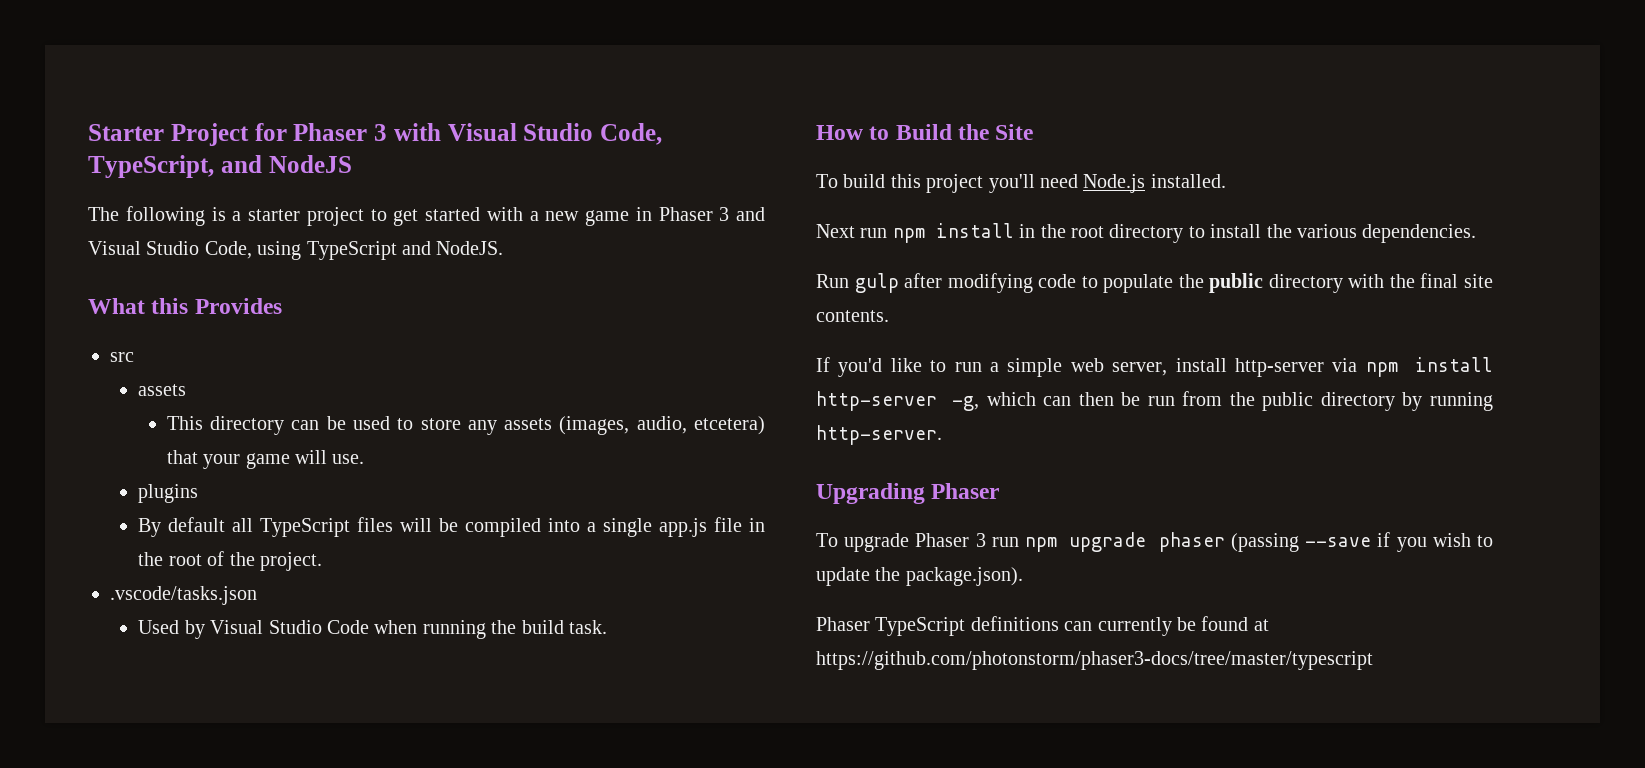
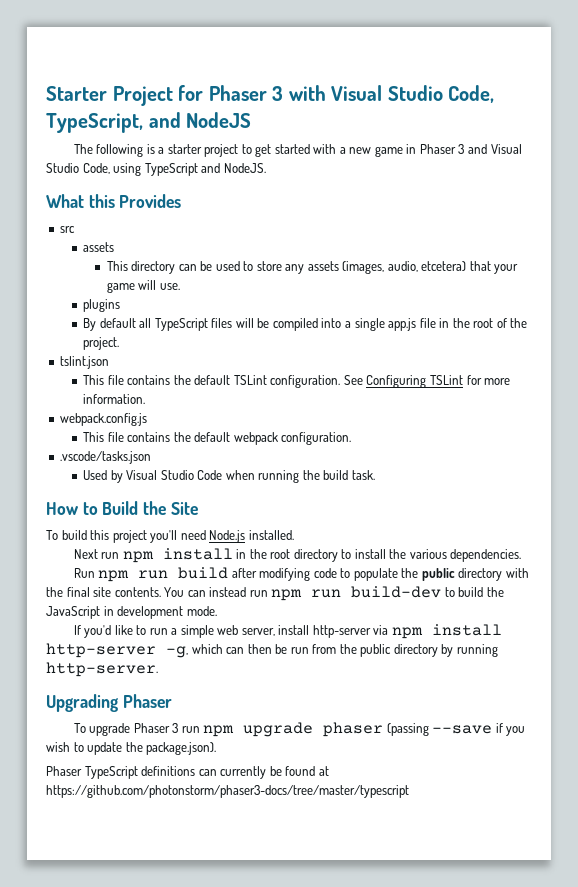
+ tslint.json
+ This file contains the default TSLint configuration. See Configuring TSLint for more information.
+ webpack.config.js
+ This file contains the default webpack configuration.
- Run gulp after modifying code to populate the public directory with the final site contents.
+ Run npm run build after modifying code to populate the public directory with the final site contents. You can instead run npm run build-dev to build the JavaScript in development mode.

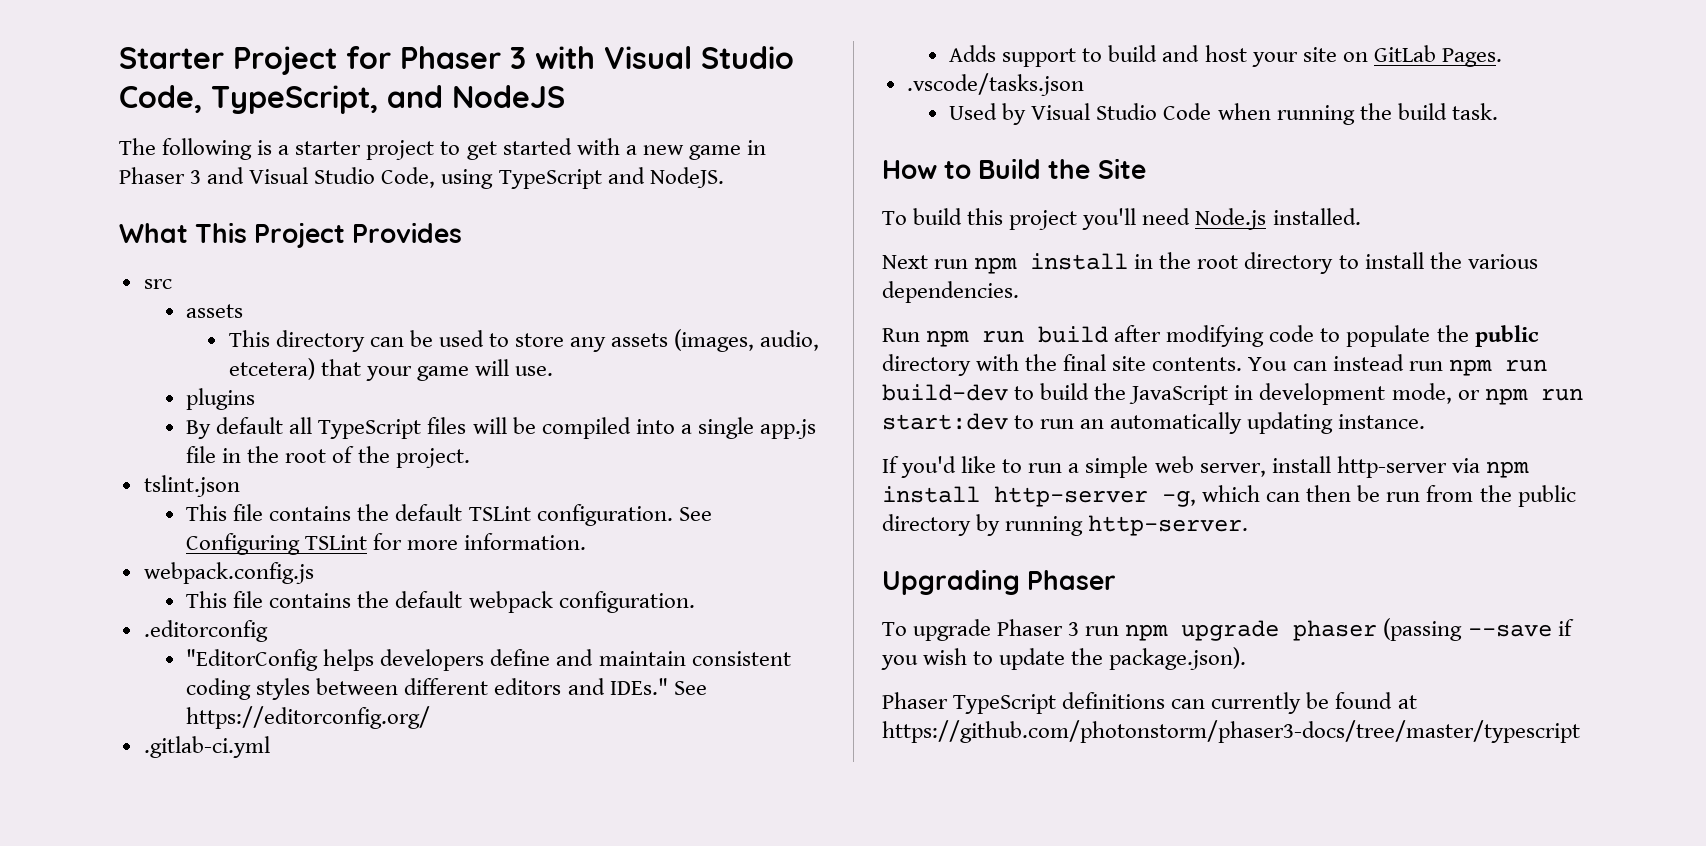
- What this Provides
+ What This Project Provides
+ .editorconfig
+ "EditorConfig helps developers define and maintain consistent coding styles between different editors and IDEs." See https://editorconfig.org/
+ .gitlab-ci.yml
+ Adds support to build and host your site on GitLab Pages.
- You can instead run npm run build-dev to build the JavaScript in development mode.
+ You can instead run npm run build-dev to build the JavaScript in development mode, or npm run start:dev to run an automatically updating instance.

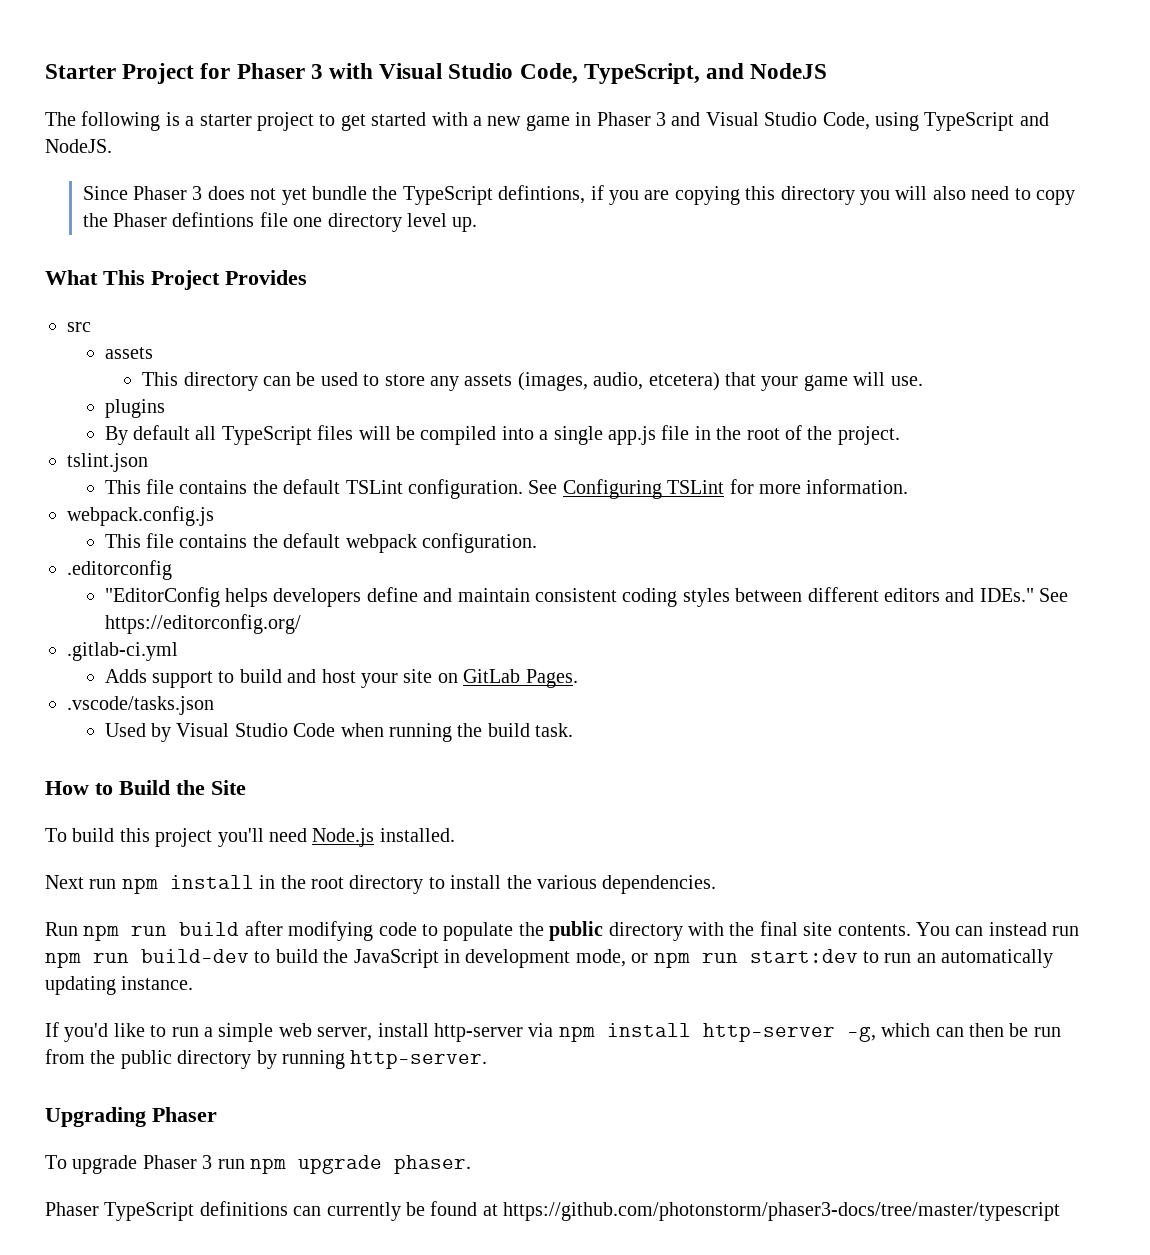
+ Since Phaser 3 does not yet bundle the TypeScript defintions, if you are copying this directory you will also need to copy the Phaser defintions file one directory level up.
- To upgrade Phaser 3 run npm upgrade phaser (passing --save if you wish to update the package.json).
+ To upgrade Phaser 3 run npm upgrade phaser.

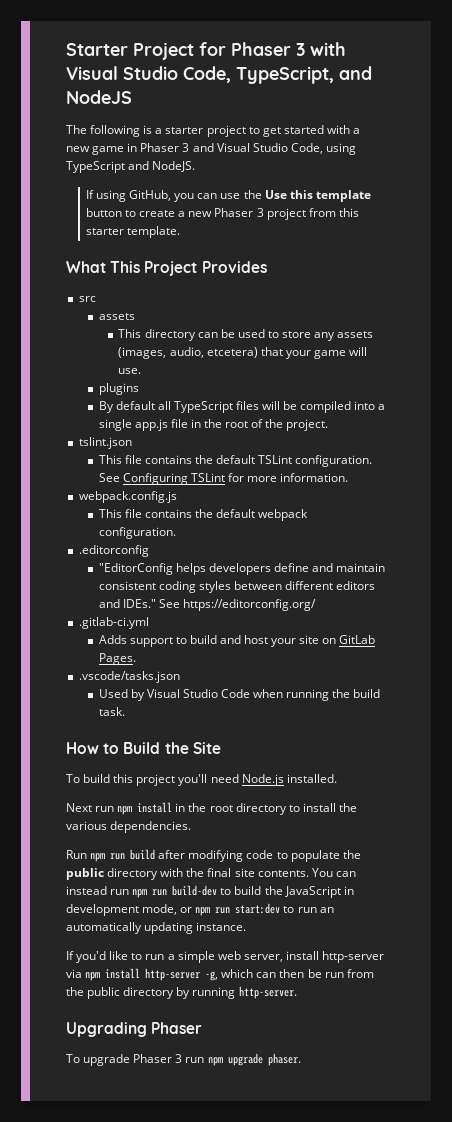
- Since Phaser 3 does not yet bundle the TypeScript defintions, if you are copying this directory you will also need to copy the Phaser defintions file one directory level up.
+ If using GitHub, you can use the Use this template button to create a new Phaser 3 project from this starter template.
- Phaser TypeScript definitions can currently be found at https://github.com/photonstorm/phaser3-docs/tree/master/typescript

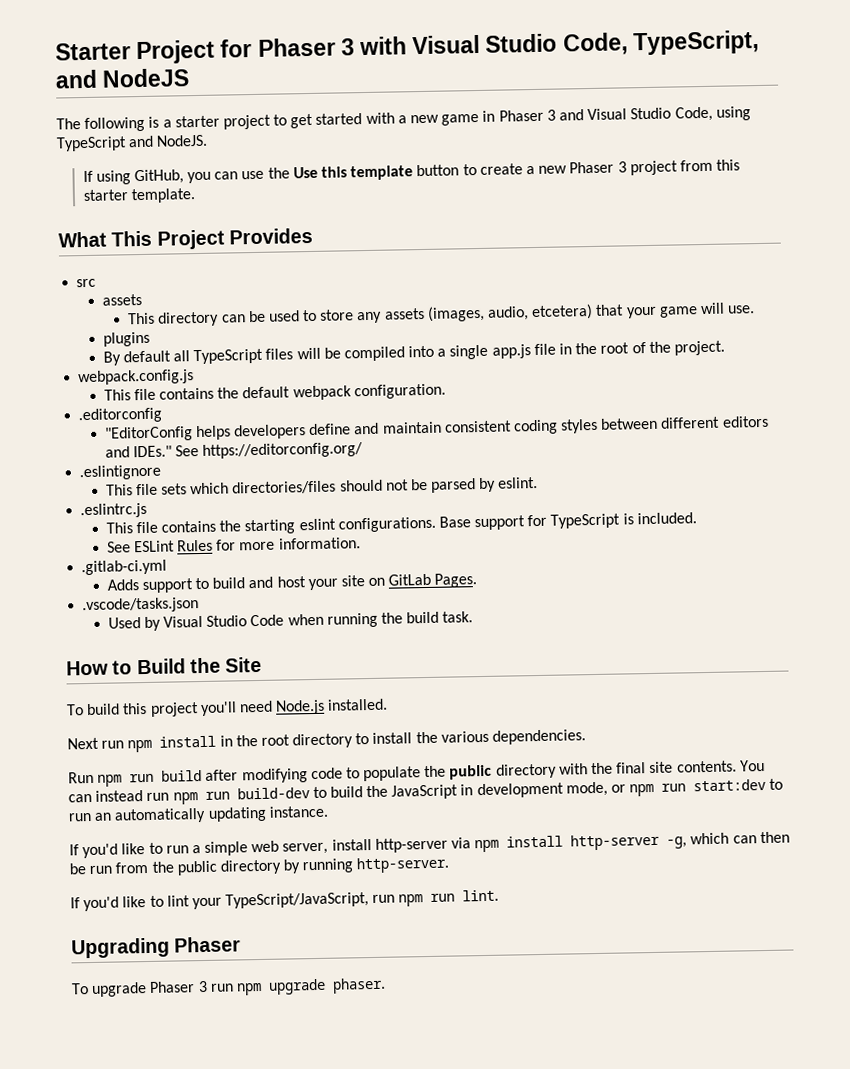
- tslint.json
- This file contains the default TSLint configuration. See Configuring TSLint for more information.
+ .eslintignore
+ This file sets which directories/files should not be parsed by eslint.
+ .eslintrc.js
+ This file contains the starting eslint configurations. Base support for TypeScript is included.
+ See ESLint Rules for more information.
+ If you'd like to lint your TypeScript/JavaScript, run npm run lint.

